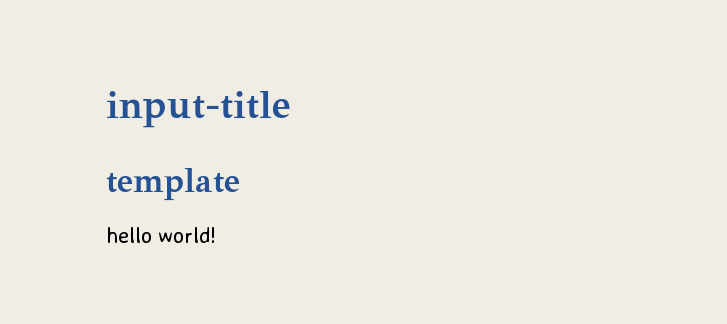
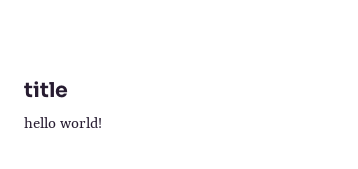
- input-title
- template
+ title

